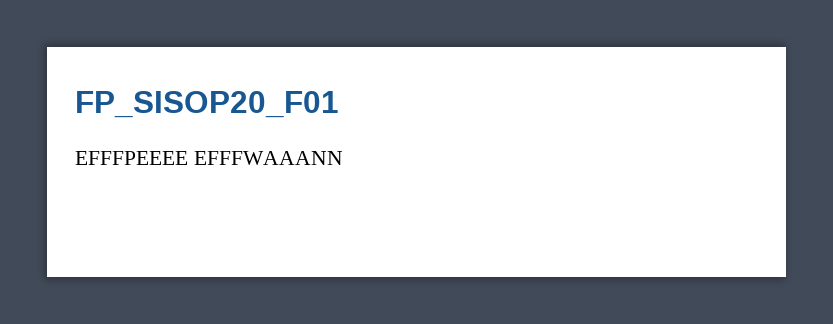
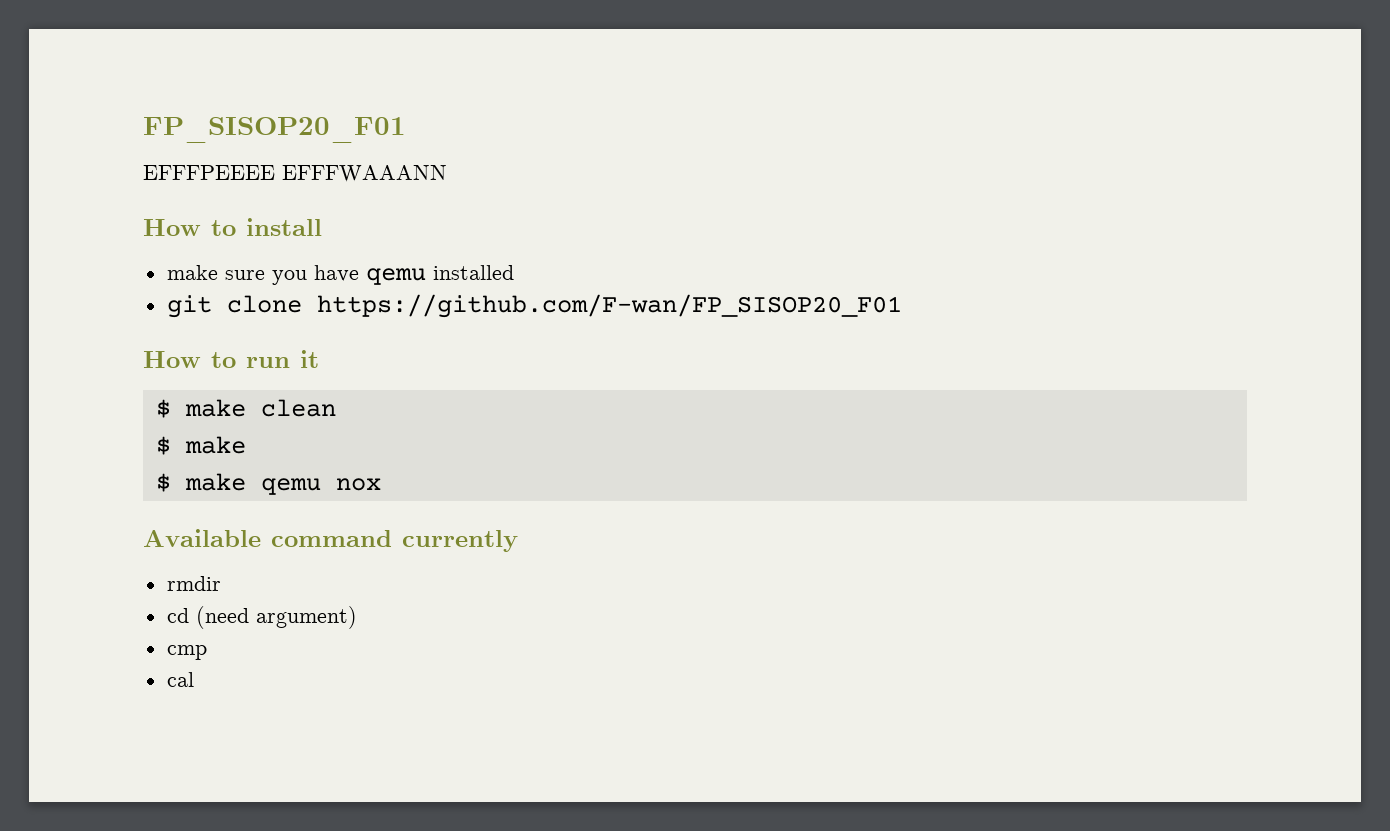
+ How to install
+ make sure you have qemu installed
+ git clone https://github.com/F-wan/FP_SISOP20_F01
+ How to run it
+ $ make clean
+ $ make
+ $ make qemu nox
+ Available command currently
+ rmdir
+ cd (need argument)
+ cmp
+ cal

